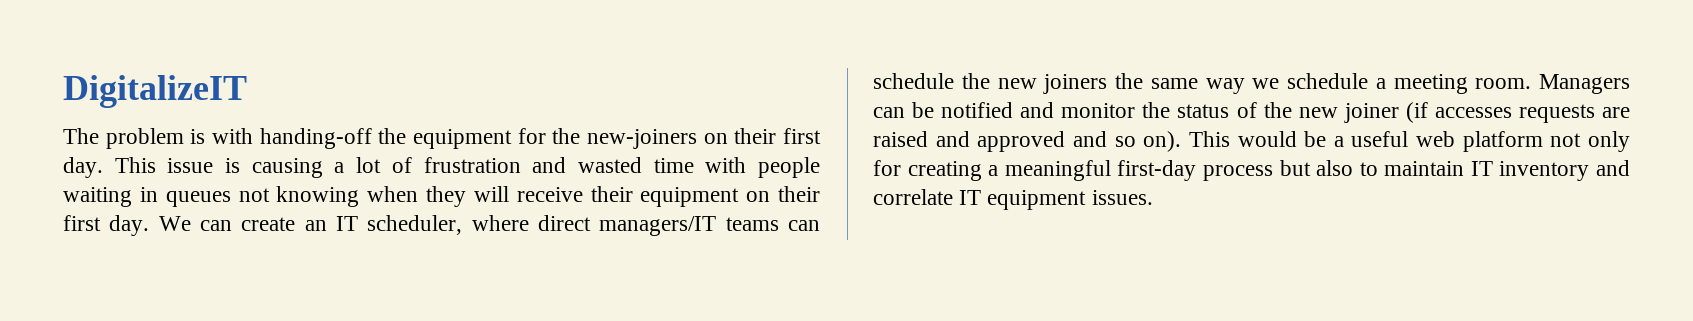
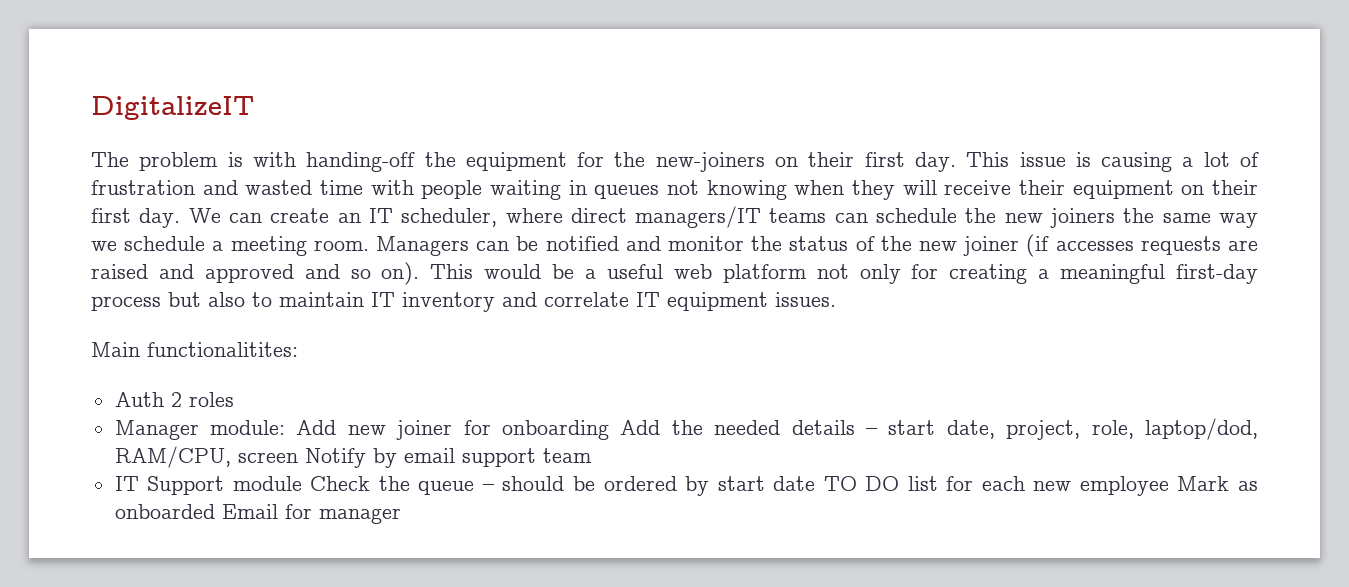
+ Main functionalitites:
+ Auth 2 roles
+ Manager module: Add new joiner for onboarding Add the needed details – start date, project, role, laptop/dod, RAM/CPU, screen Notify by email support team
+ IT Support module Check the queue – should be ordered by start date TO DO list for each new employee Mark as onboarded Email for manager

